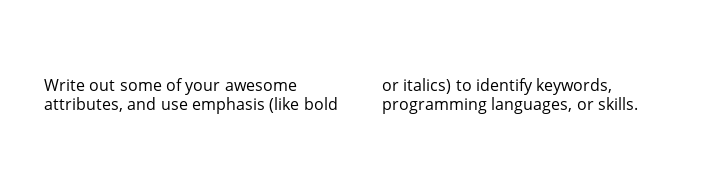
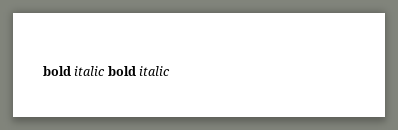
- Write out some of your awesome attributes, and use emphasis (like bold or italics) to identify keywords, programming languages, or skills.
+ bold italic bold italic

